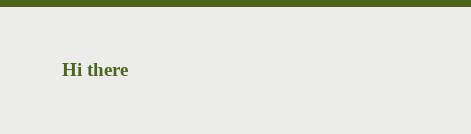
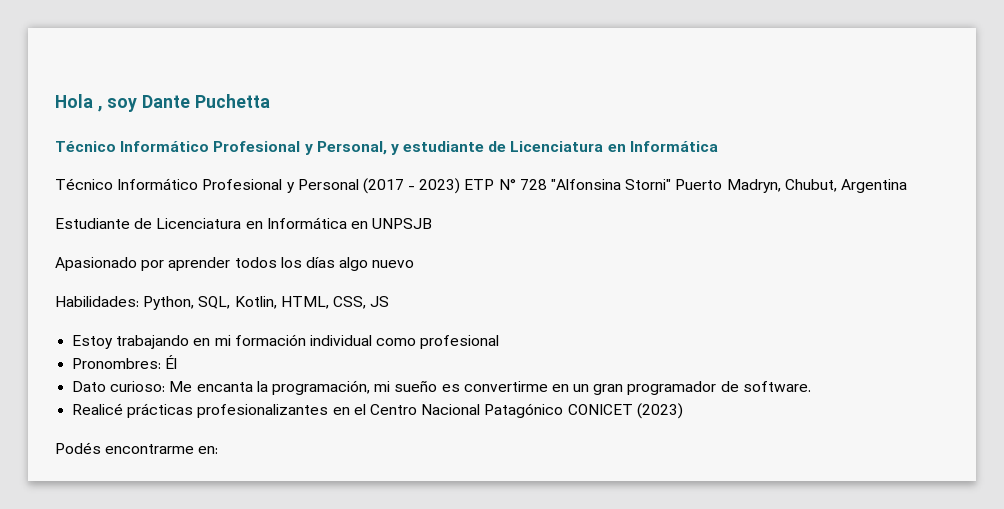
- Hi there
+ Hola , soy Dante Puchetta
+ Técnico Informático Profesional y Personal, y estudiante de Licenciatura en Informática
+ Técnico Informático Profesional y Personal (2017 - 2023) ETP N° 728 "Alfonsina Storni" Puerto Madryn, Chubut, Argentina
+ Estudiante de Licenciatura en Informática en UNPSJB
+ Apasionado por aprender todos los días algo nuevo
+ Habilidades: Python, SQL, Kotlin, HTML, CSS, JS
+ Estoy trabajando en mi formación individual como profesional
+ Pronombres: Él
+ Dato curioso: Me encanta la programación, mi sueño es convertirme en un gran programador de software.
+ Realicé prácticas profesionalizantes en el Centro Nacional Patagónico CONICET (2023)
+ Podés encontrarme en:

